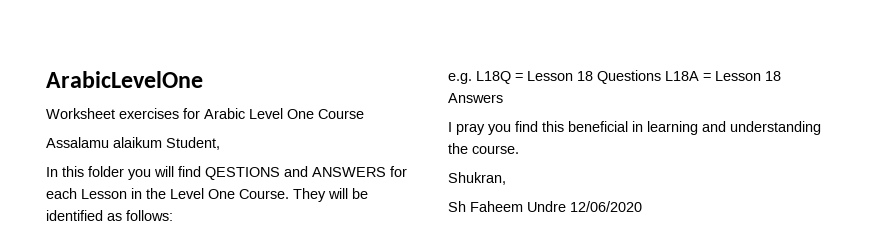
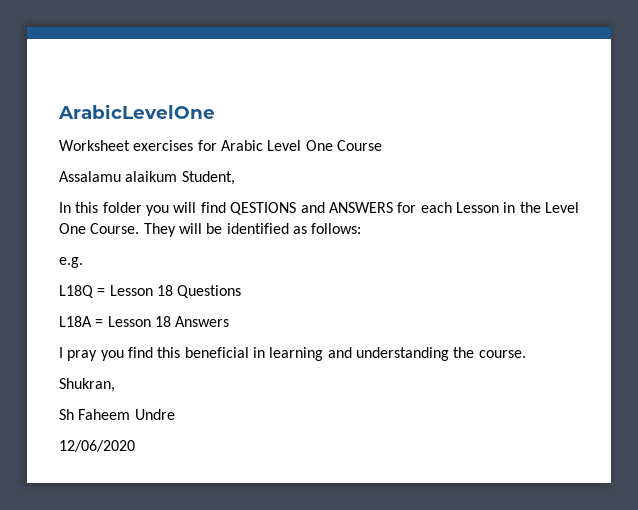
- e.g. L18Q = Lesson 18 Questions L18A = Lesson 18 Answers
+ e.g.
+ L18Q = Lesson 18 Questions
+ L18A = Lesson 18 Answers
- Sh Faheem Undre 12/06/2020
+ Sh Faheem Undre
+ 12/06/2020

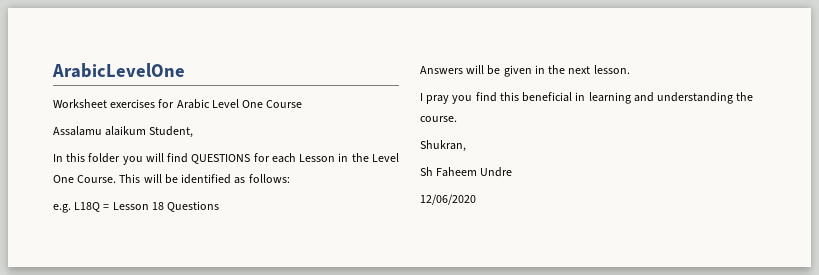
- In this folder you will find QESTIONS and ANSWERS for each Lesson in the Level One Course.
+ In this folder you will find QUESTIONS for each Lesson in the Level One Course.
- They will be identified as follows:
+ This will be identified as follows:
- e.g.
- L18Q = Lesson 18 Questions
+ e.g. L18Q = Lesson 18 Questions
- L18A = Lesson 18 Answers
+ Answers will be given in the next lesson.

